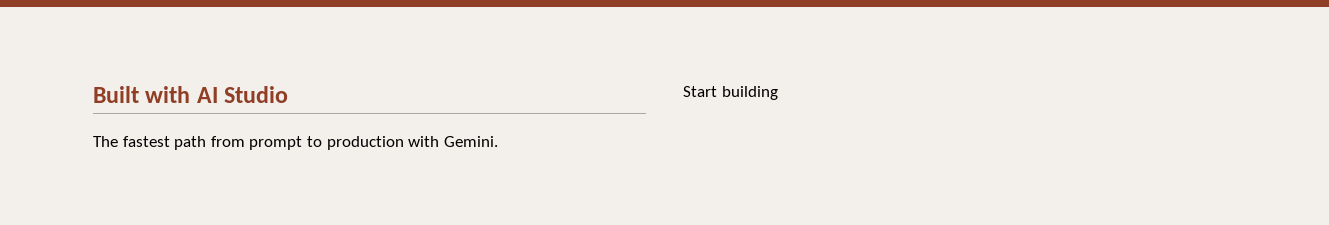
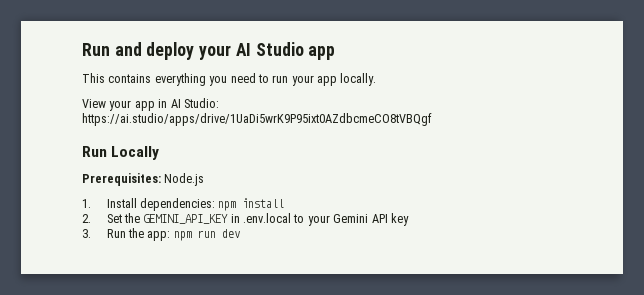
- Built with AI Studio
- The fastest path from prompt to production with Gemini.
- Start building
+ Run and deploy your AI Studio app
+ This contains everything you need to run your app locally.
+ View your app in AI Studio: https://ai.studio/apps/drive/1UaDi5wrK9P95ixt0AZdbcmeCO8tVBQgf
+ Run Locally
+ Prerequisites: Node.js
+ 1. Install dependencies: npm install
+ 2. Set the GEMINI_API_KEY in .env.local to your Gemini API key
+ 3. Run the app: npm run dev

